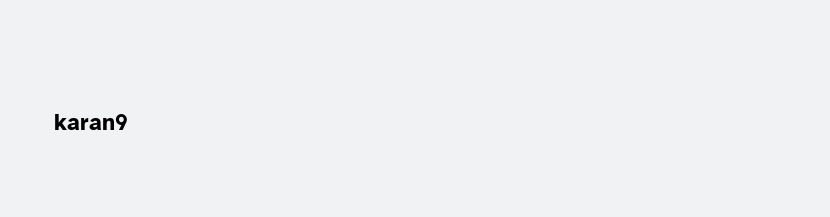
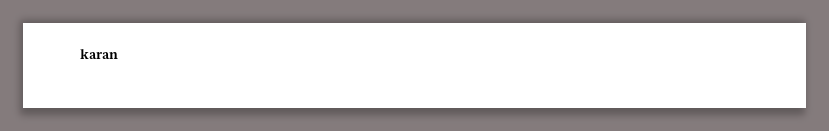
- karan9
+ karan

